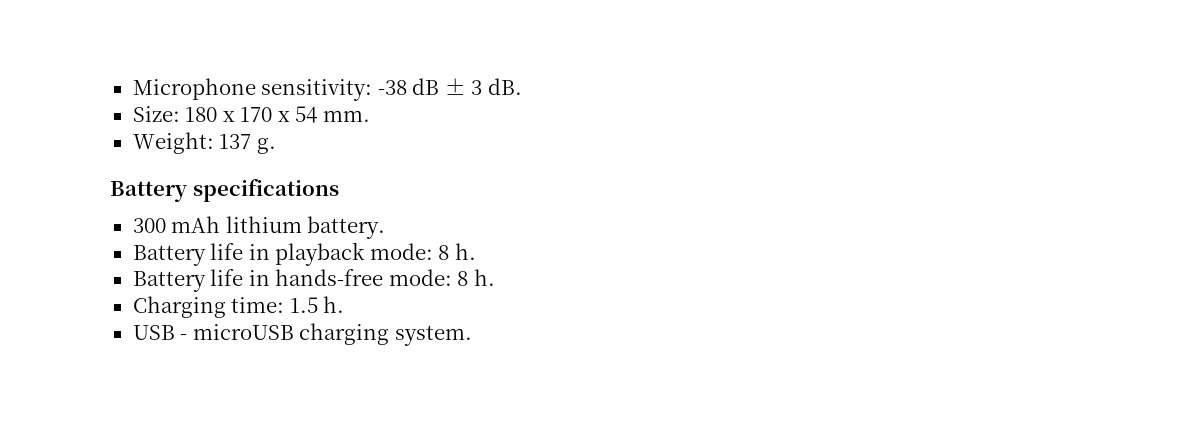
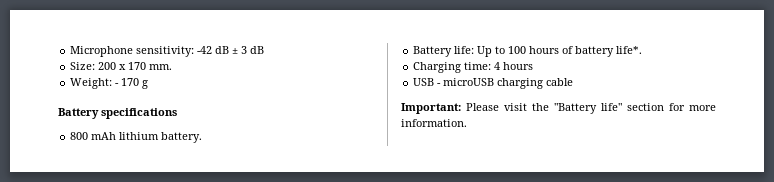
- Microphone sensitivity: -38 dB ± 3 dB.
+ Microphone sensitivity: -42 dB ± 3 dB
- Size: 180 x 170 x 54 mm.
+ Size: 200 x 170 mm.
- Weight: 137 g.
+ Weight: - 170 g
- 300 mAh lithium battery.
+ 800 mAh lithium battery.
- Battery life in playback mode: 8 h.
- Battery life in hands-free mode: 8 h.
+ Battery life: Up to 100 hours of battery life*.
- Charging time: 1.5 h.
+ Charging time: 4 hours
- USB - microUSB charging system.
+ USB - microUSB charging cable
+ Important: Please visit the "Battery life" section for more information.

